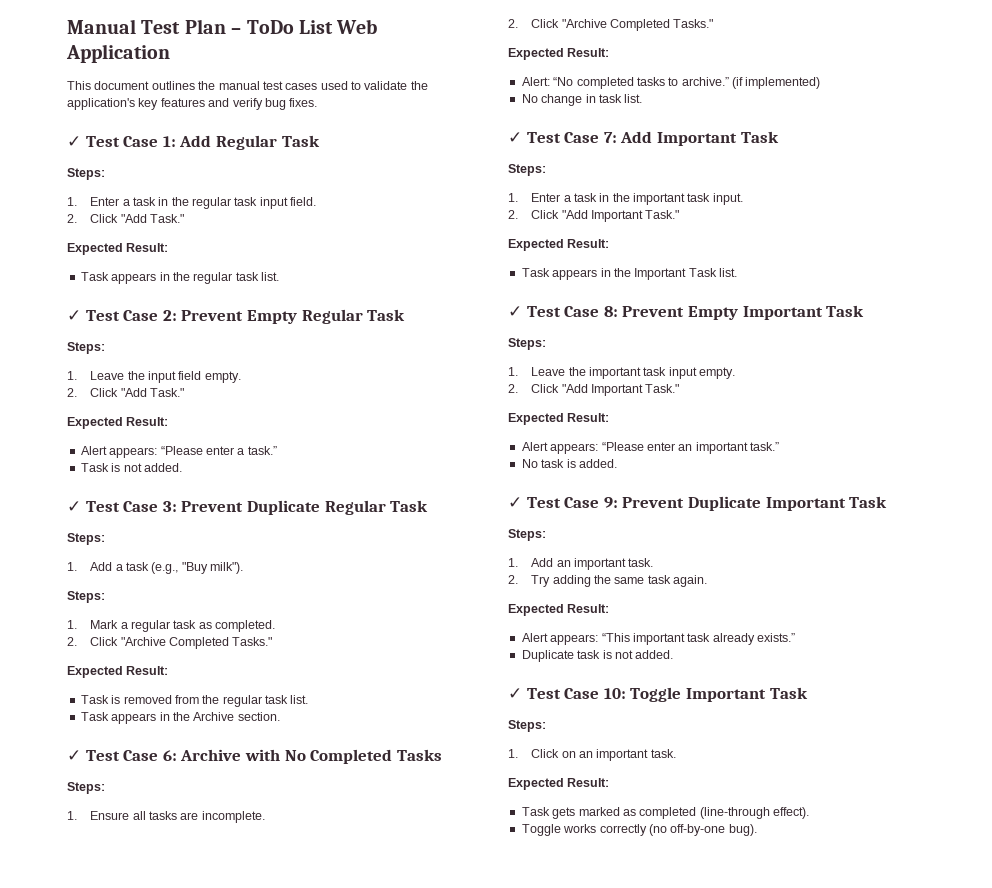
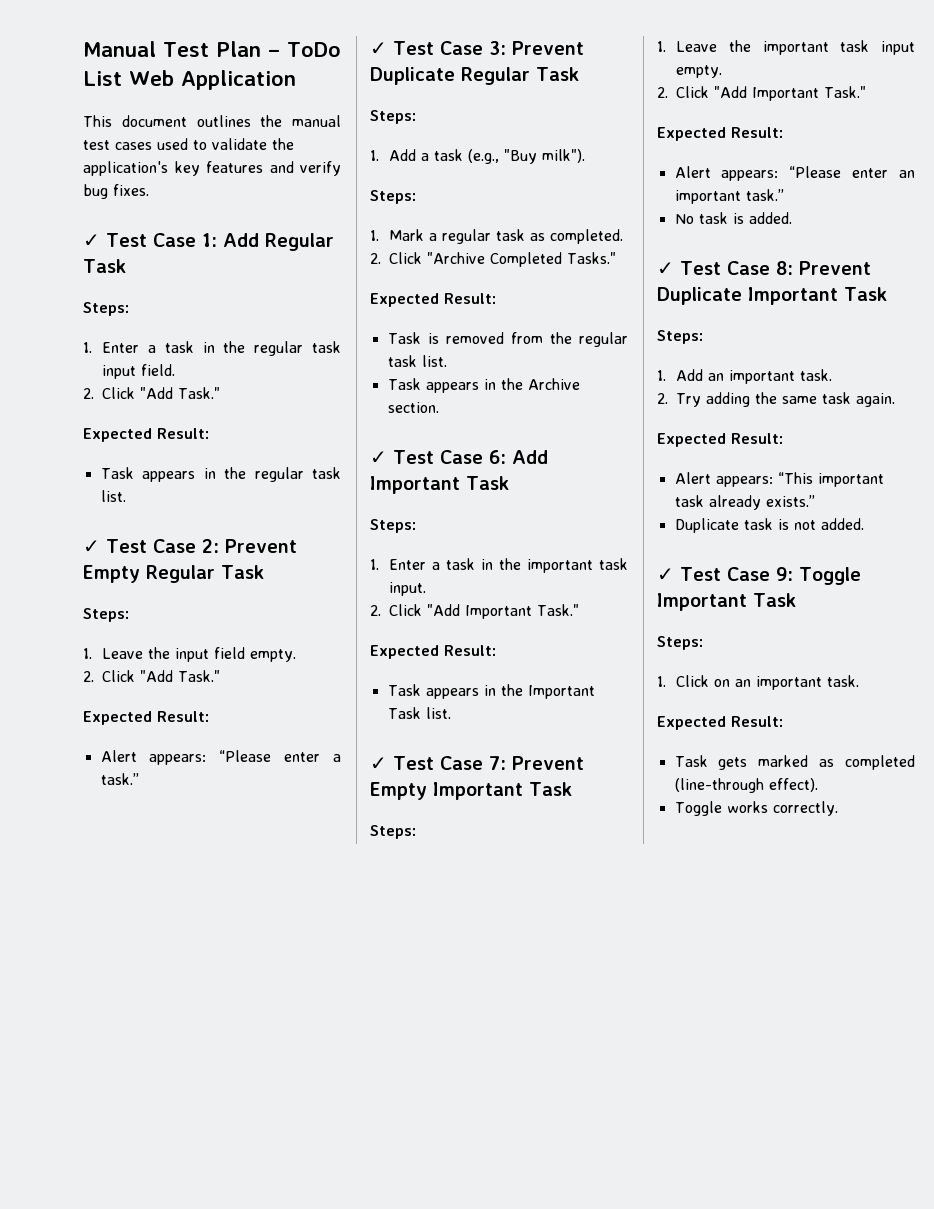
- Task is not added.
- ✓ Test Case 6: Archive with No Completed Tasks
- Steps:
- 1. Ensure all tasks are incomplete.
- 2. Click "Archive Completed Tasks."
- Expected Result:
- Alert: “No completed tasks to archive.” (if implemented)
- No change in task list.
- ✓ Test Case 7: Add Important Task
+ ✓ Test Case 6: Add Important Task
- ✓ Test Case 8: Prevent Empty Important Task
+ ✓ Test Case 7: Prevent Empty Important Task
- ✓ Test Case 9: Prevent Duplicate Important Task
+ ✓ Test Case 8: Prevent Duplicate Important Task
- ✓ Test Case 10: Toggle Important Task
+ ✓ Test Case 9: Toggle Important Task
- Toggle works correctly (no off-by-one bug).
+ Toggle works correctly.

